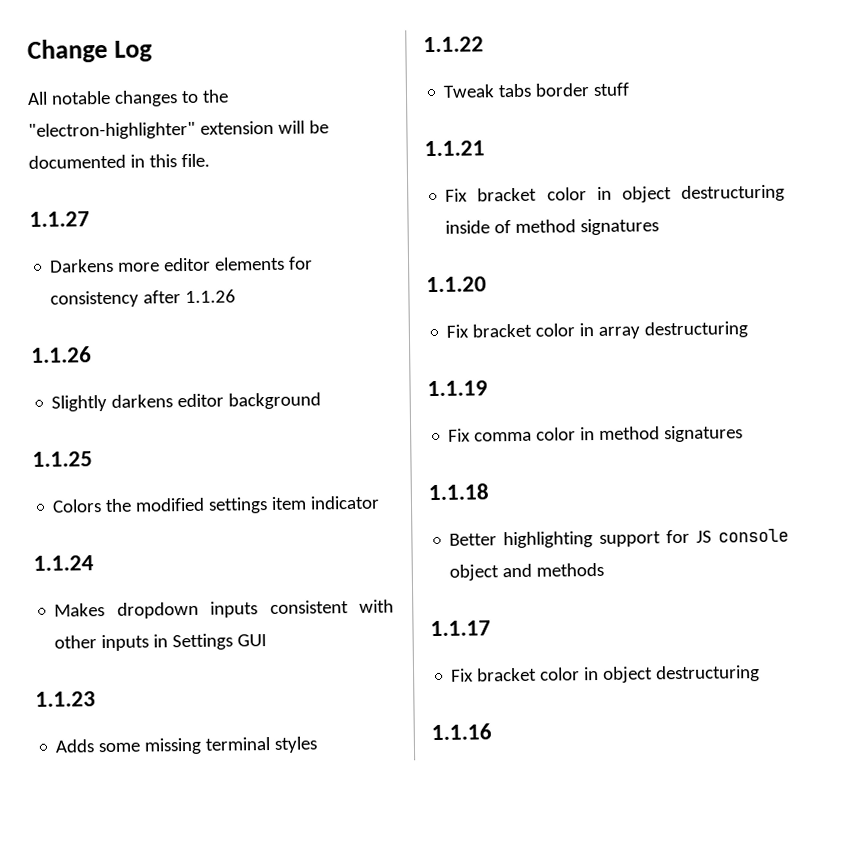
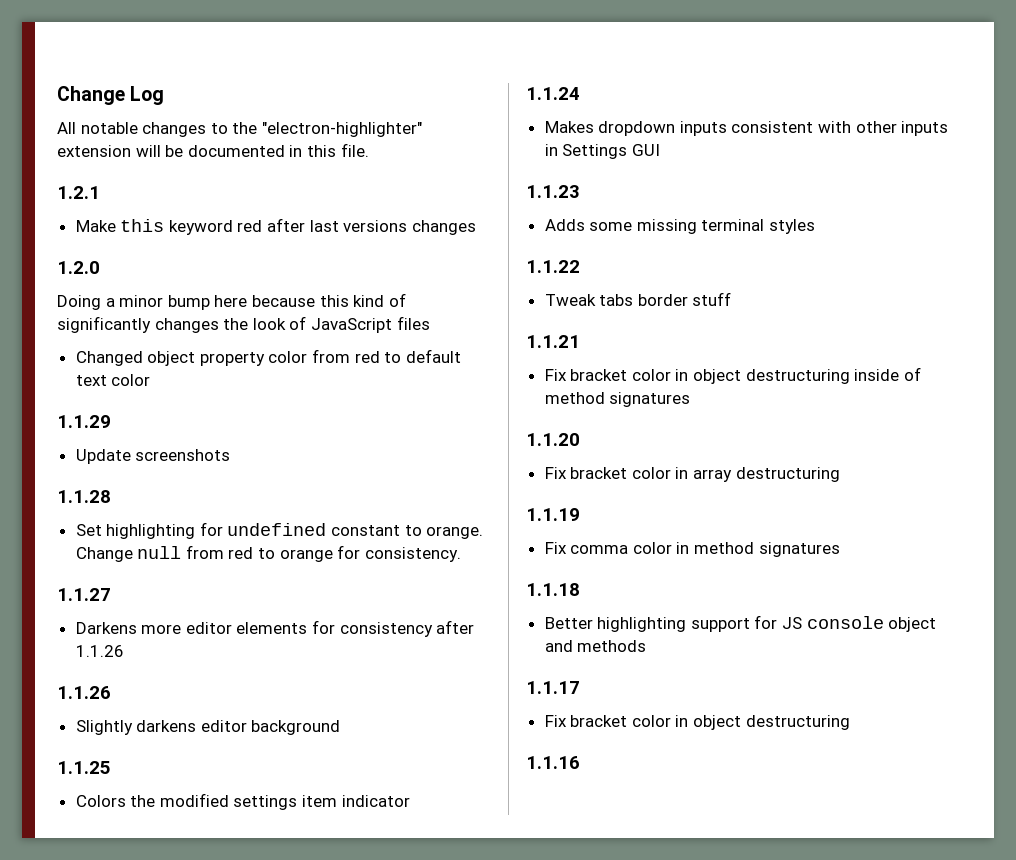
+ 1.2.1
+ Make this keyword red after last versions changes
+ 1.2.0
+ Doing a minor bump here because this kind of significantly changes the look of JavaScript files
+ Changed object property color from red to default text color
+ 1.1.29
+ Update screenshots
+ 1.1.28
+ Set highlighting for undefined constant to orange. Change null from red to orange for consistency.

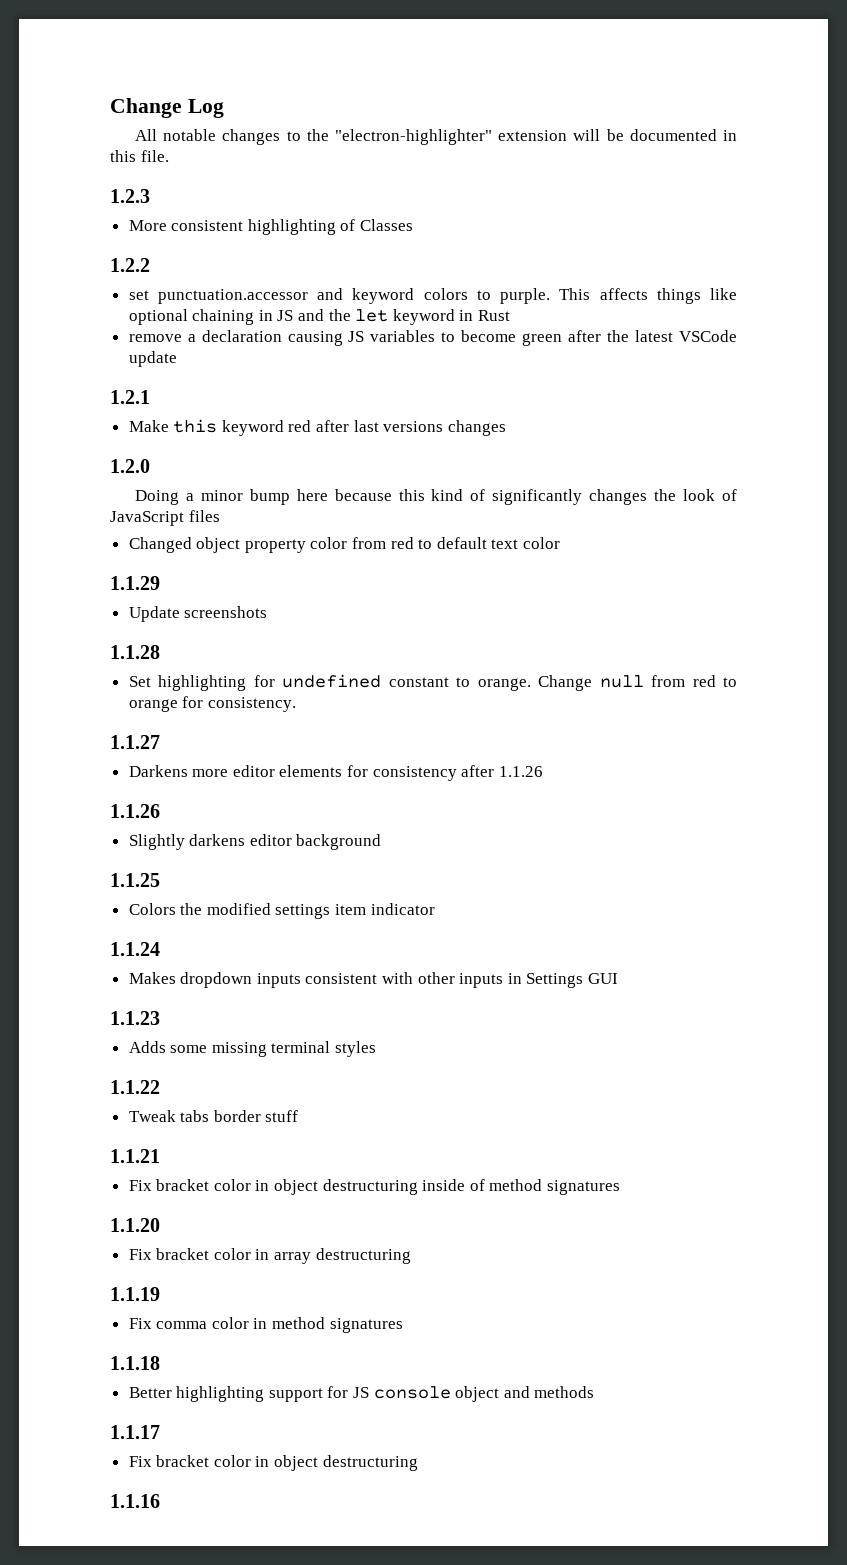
+ 1.2.3
+ More consistent highlighting of Classes
+ 1.2.2
+ set punctuation.accessor and keyword colors to purple. This affects things like optional chaining in JS and the let keyword in Rust
+ remove a declaration causing JS variables to become green after the latest VSCode update

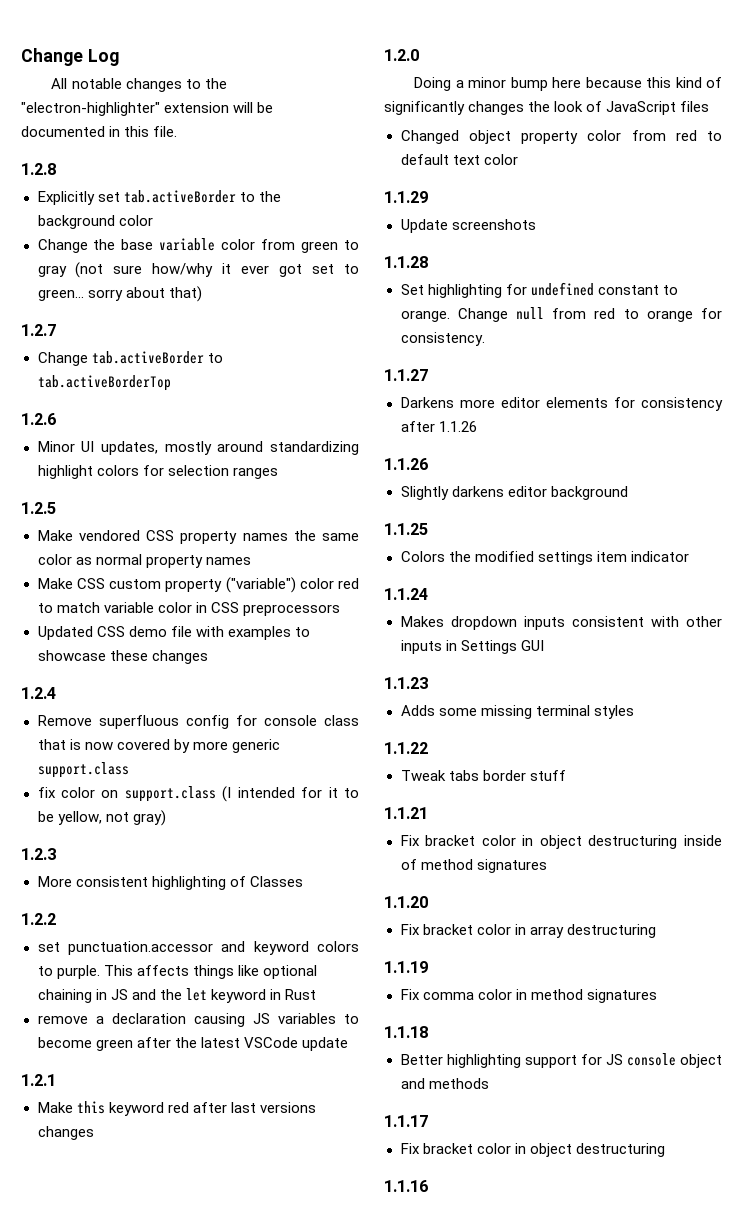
+ 1.2.8
+ Explicitly set tab.activeBorder to the background color
+ Change the base variable color from green to gray (not sure how/why it ever got set to green... sorry about that)
+ 1.2.7
+ Change tab.activeBorder to tab.activeBorderTop
+ 1.2.6
+ Minor UI updates, mostly around standardizing highlight colors for selection ranges
+ 1.2.5
+ Make vendored CSS property names the same color as normal property names
+ Make CSS custom property ("variable") color red to match variable color in CSS preprocessors
+ Updated CSS demo file with examples to showcase these changes
+ 1.2.4
+ Remove superfluous config for console class that is now covered by more generic support.class
+ fix color on support.class (I intended for it to be yellow, not gray)

